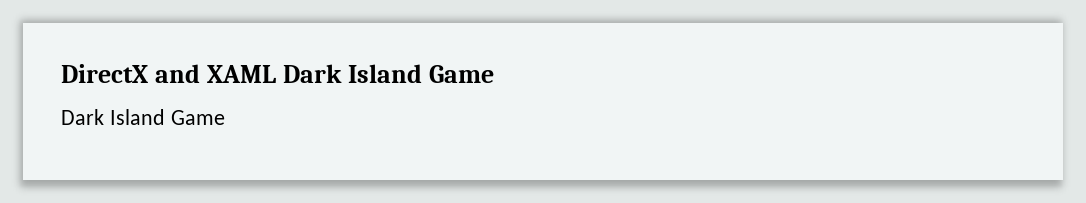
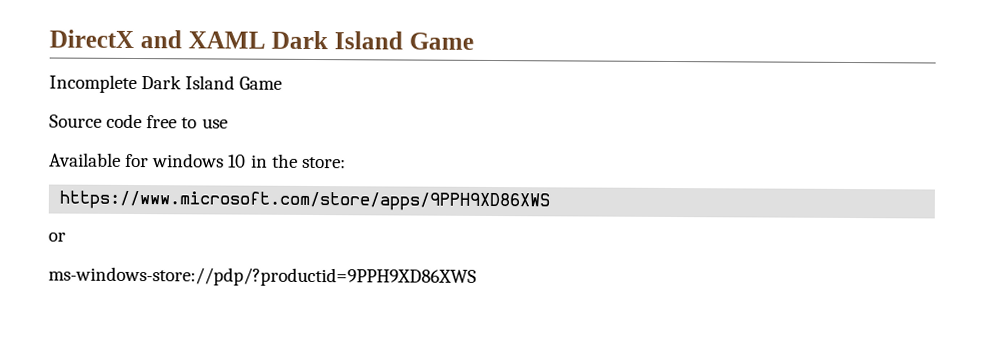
  DirectX and XAML Dark Island Game
- Dark Island Game
+ Incomplete Dark Island Game
+ Source code free to use
+ Available for windows 10 in the store:
+ https://www.microsoft.com/store/apps/9PPH9XD86XWS
+ or
+ ms-windows-store://pdp/?productid=9PPH9XD86XWS

